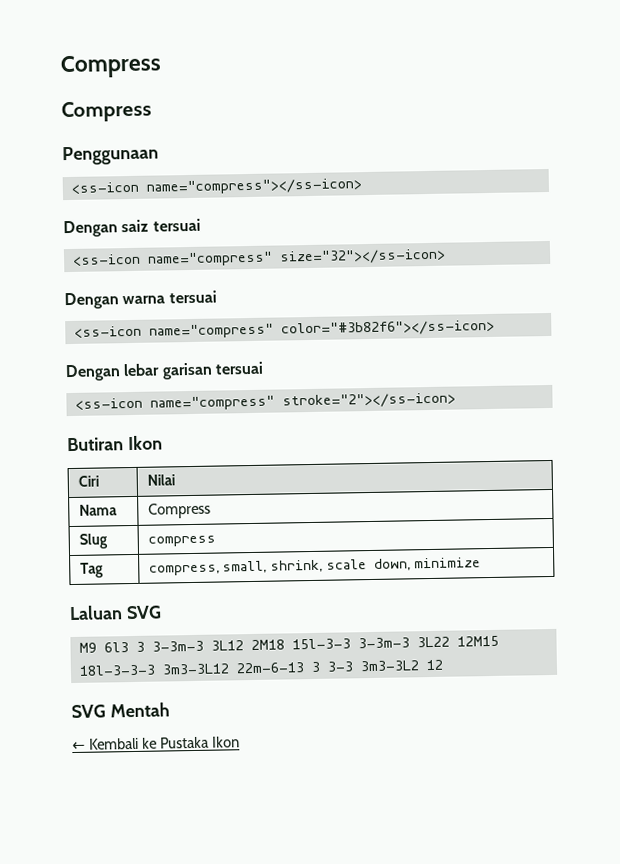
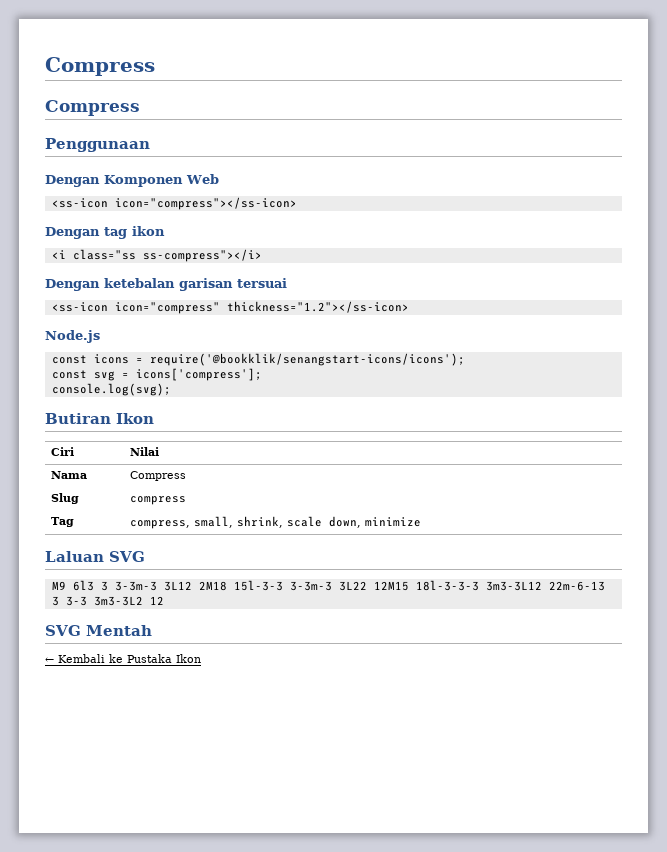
- <ss-icon name="compress"></ss-icon>
- Dengan saiz tersuai
- <ss-icon name="compress" size="32"></ss-icon>
- Dengan warna tersuai
- <ss-icon name="compress" color="#3b82f6"></ss-icon>
- Dengan lebar garisan tersuai
- <ss-icon name="compress" stroke="2"></ss-icon>
+ Dengan Komponen Web
+ <ss-icon icon="compress"></ss-icon>
+ Dengan tag ikon
+ <i class="ss ss-compress"></i>
+ Dengan ketebalan garisan tersuai
+ <ss-icon icon="compress" thickness="1.2"></ss-icon>
+ Node.js
+ const icons = require('@bookklik/senangstart-icons/icons');
+ const svg = icons['compress'];
+ console.log(svg);

